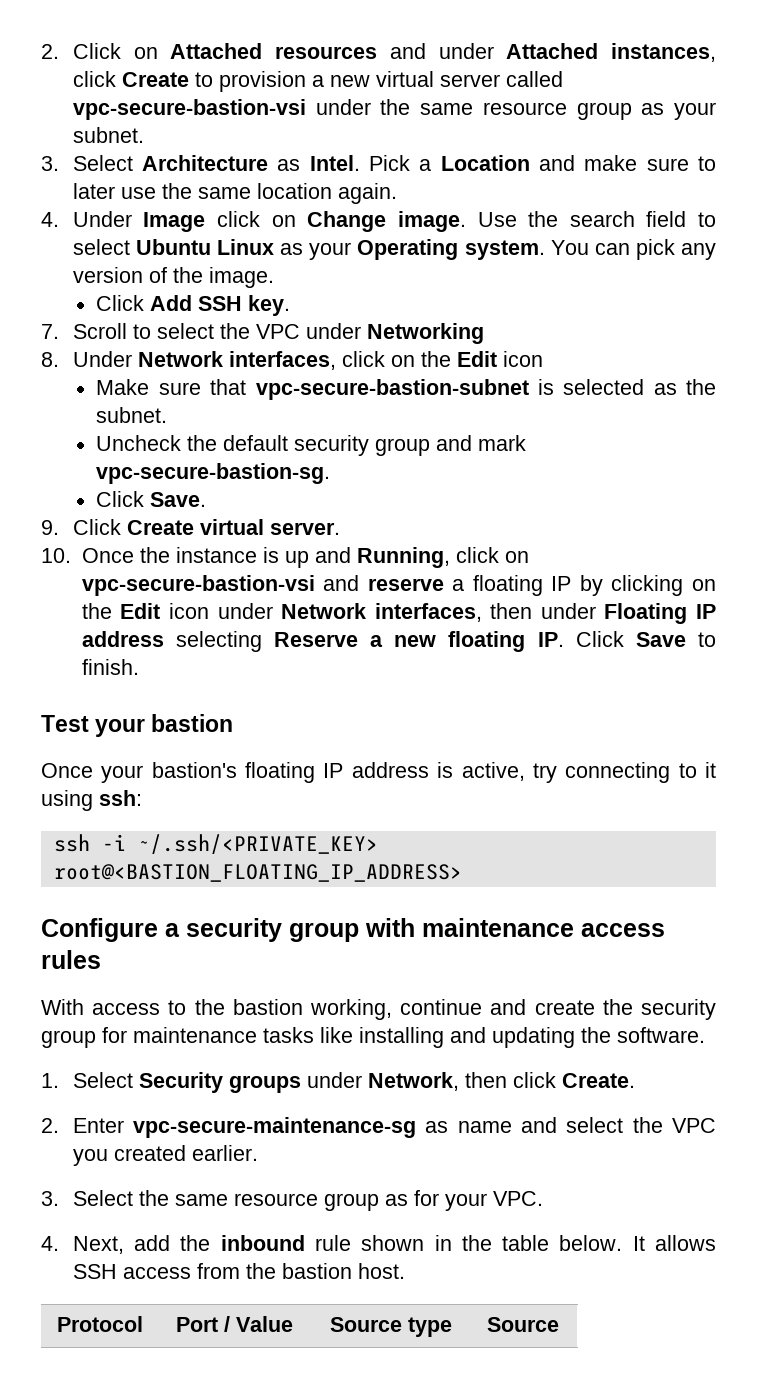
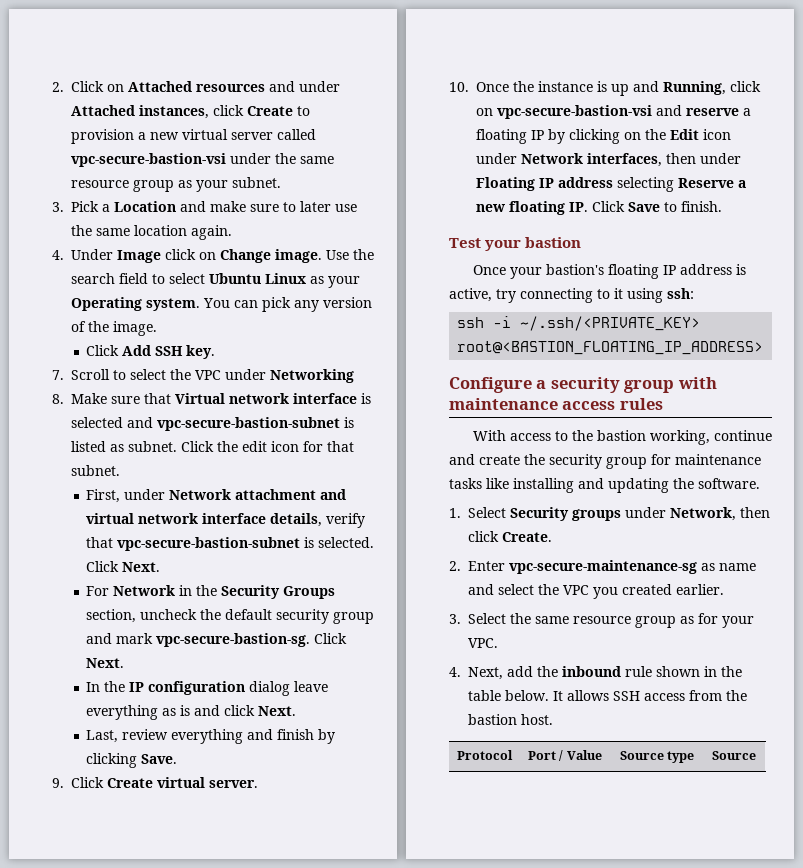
- 3. Select Architecture as Intel. Pick a Location and make sure to later use the same location again.
+ 3. Pick a Location and make sure to later use the same location again.
- 8. Under Network interfaces, click on the Edit icon
- Make sure that vpc-secure-bastion-subnet is selected as the subnet.
- Uncheck the default security group and mark vpc-secure-bastion-sg.
- Click Save.
+ 8. Make sure that Virtual network interface is selected and vpc-secure-bastion-subnet is listed as subnet. Click the edit icon for that subnet.
+ First, under Network attachment and virtual network interface details, verify that vpc-secure-bastion-subnet is selected. Click Next.
+ For Network in the Security Groups section, uncheck the default security group and mark vpc-secure-bastion-sg. Click Next.
+ In the IP configuration dialog leave everything as is and click Next.
+ Last, review everything and finish by clicking Save.

